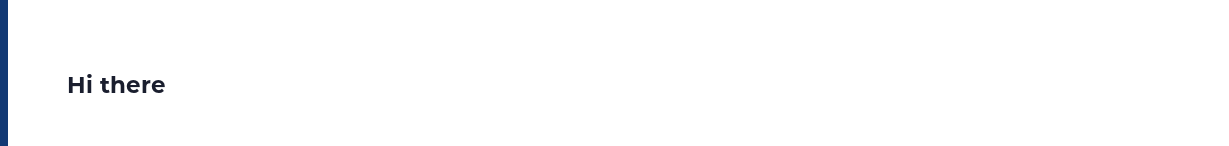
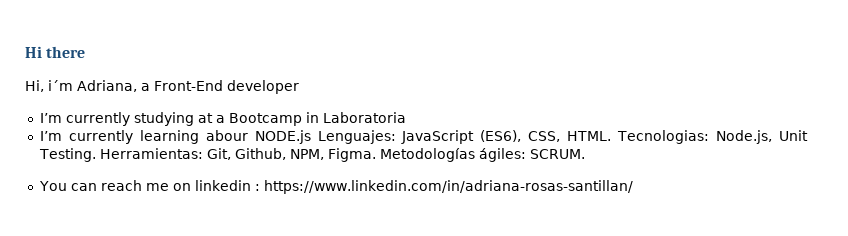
+ Hi, i´m Adriana, a Front-End developer
+ I’m currently studying at a Bootcamp in Laboratoria
+ I’m currently learning abour NODE.js Lenguajes: JavaScript (ES6), CSS, HTML. Tecnologias: Node.js, Unit Testing. Herramientas: Git, Github, NPM, Figma. Metodologías ágiles: SCRUM.
+ You can reach me on linkedin : https://www.linkedin.com/in/adriana-rosas-santillan/

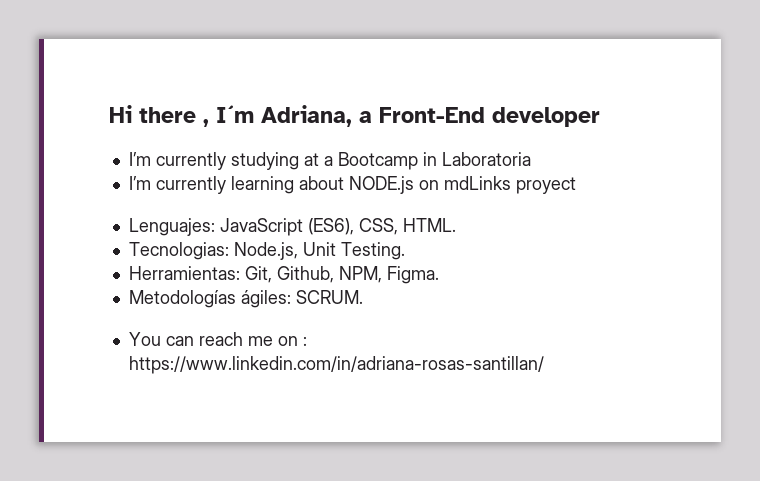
- Hi there
- Hi, i´m Adriana, a Front-End developer
+ Hi there , I´m Adriana, a Front-End developer
- I’m currently learning abour NODE.js Lenguajes: JavaScript (ES6), CSS, HTML. Tecnologias: Node.js, Unit Testing. Herramientas: Git, Github, NPM, Figma. Metodologías ágiles: SCRUM.
+ I’m currently learning about NODE.js on mdLinks proyect
+ Lenguajes: JavaScript (ES6), CSS, HTML.
+ Tecnologias: Node.js, Unit Testing.
+ Herramientas: Git, Github, NPM, Figma.
+ Metodologías ágiles: SCRUM.
- You can reach me on linkedin : https://www.linkedin.com/in/adriana-rosas-santillan/
+ You can reach me on : https://www.linkedin.com/in/adriana-rosas-santillan/

